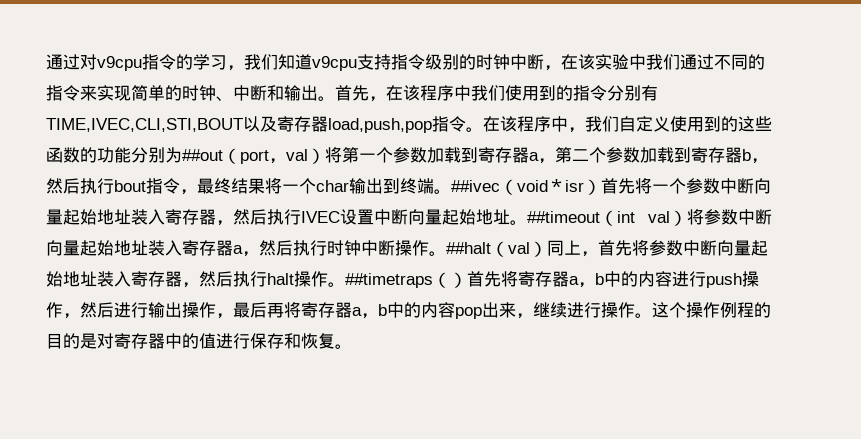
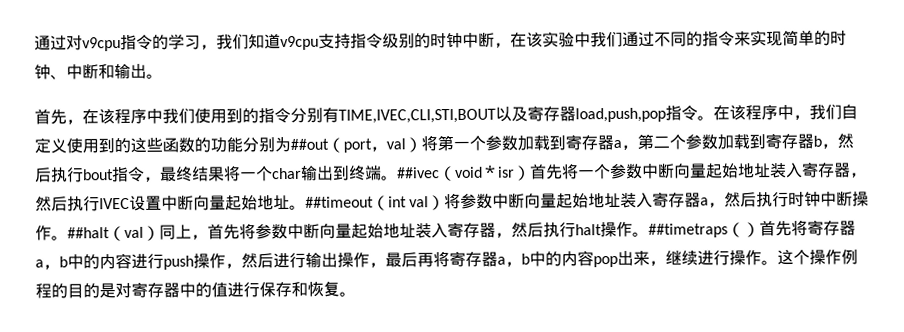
- 通过对v9cpu指令的学习，我们知道v9cpu支持指令级别的时钟中断，在该实验中我们通过不同的指令来实现简单的时钟、中断和输出。首先，在该程序中我们使用到的指令分别有TIME,IVEC,CLI,STI,BOUT以及寄存器load,push,pop指令。
+ 通过对v9cpu指令的学习，我们知道v9cpu支持指令级别的时钟中断，在该实验中我们通过不同的指令来实现简单的时钟、中断和输出。
+ 首先，在该程序中我们使用到的指令分别有TIME,IVEC,CLI,STI,BOUT以及寄存器load,push,pop指令。

